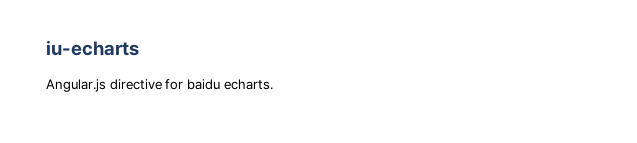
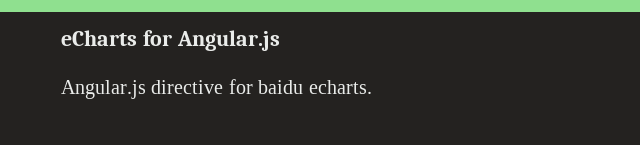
- iu-echarts
+ eCharts for Angular.js

